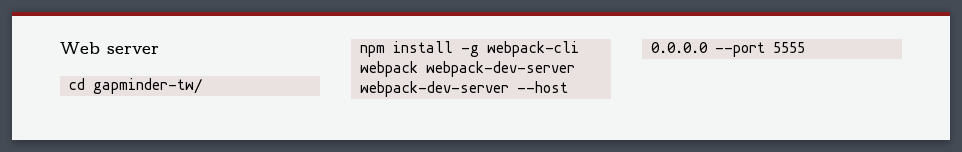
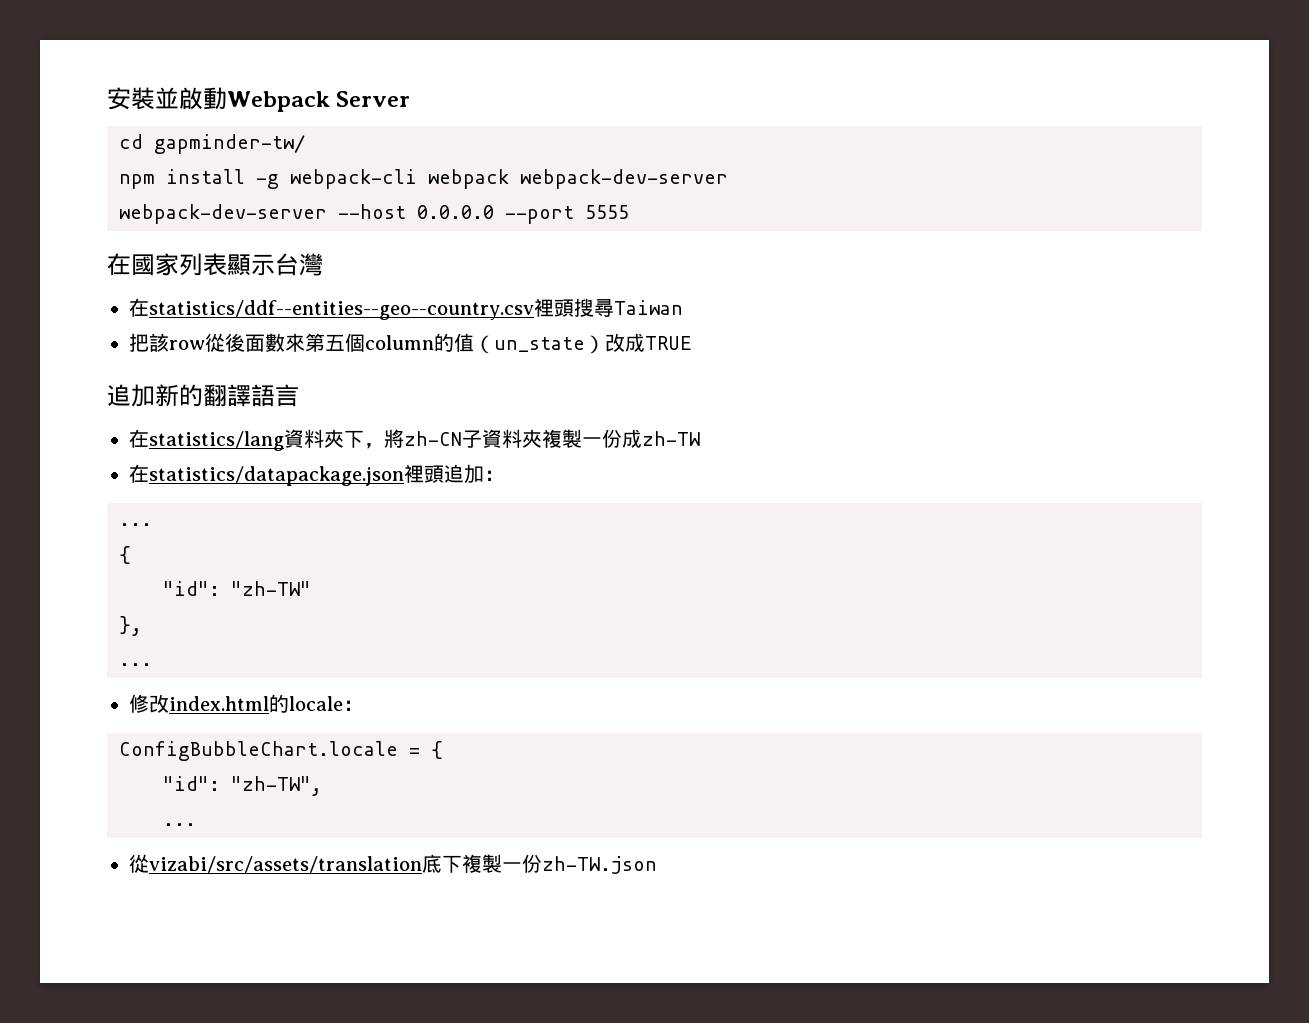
- Web server
+ 安裝並啟動Webpack Server
+ 在國家列表顯示台灣
+ 在statistics/ddf--entities--geo--country.csv裡頭搜尋Taiwan
+ 把該row從後面數來第五個column的值（un_state）改成TRUE
+ 追加新的翻譯語言
+ 在statistics/lang資料夾下，將zh-CN子資料夾複製一份成zh-TW
+ 在statistics/datapackage.json裡頭追加：
+ ...
+ {
+ "id": "zh-TW"
+ },
+ ...
+ 修改index.html的locale：
+ ConfigBubbleChart.locale = {
+ "id": "zh-TW",
+ ...
+ 從vizabi/src/assets/translation底下複製一份zh-TW.json

